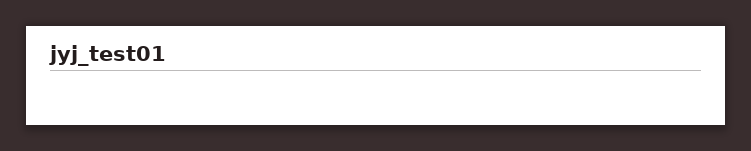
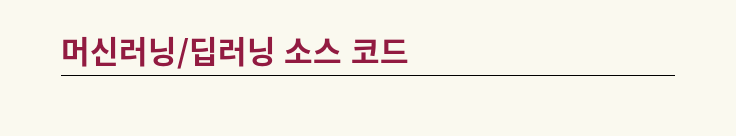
- jyj_test01
+ 머신러닝/딥러닝 소스 코드

